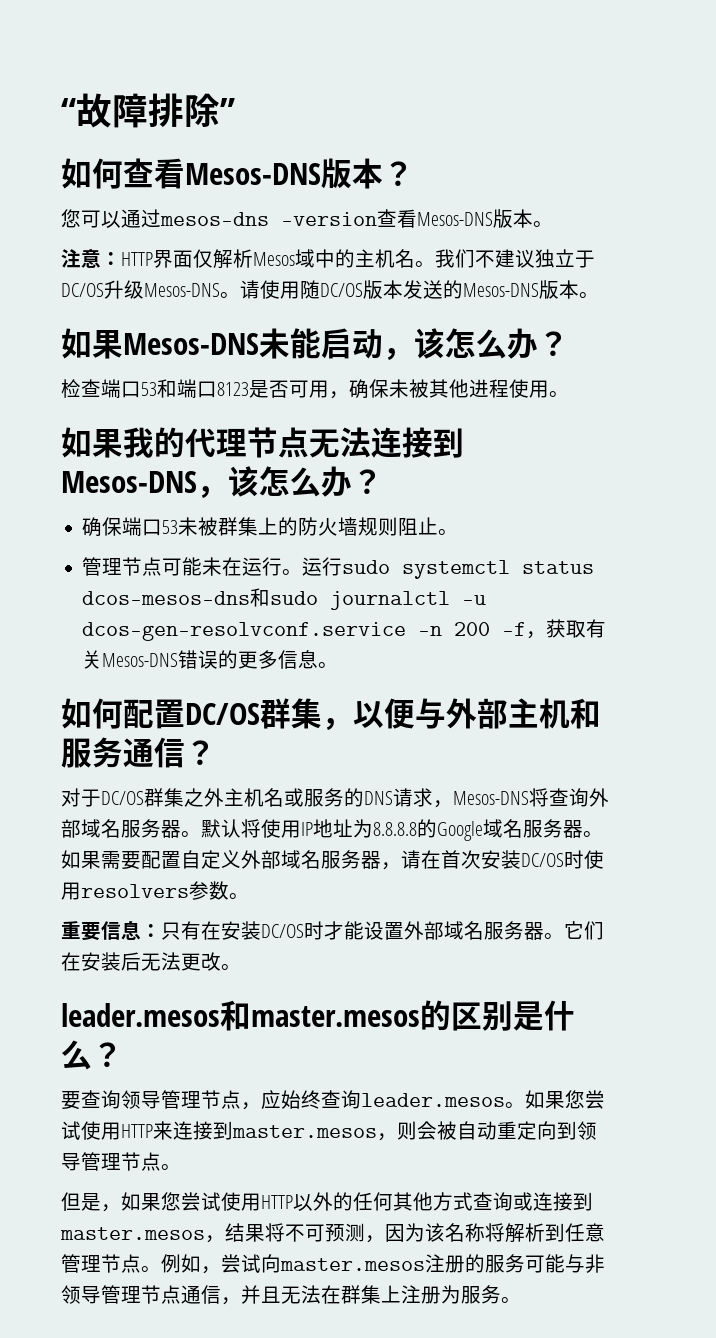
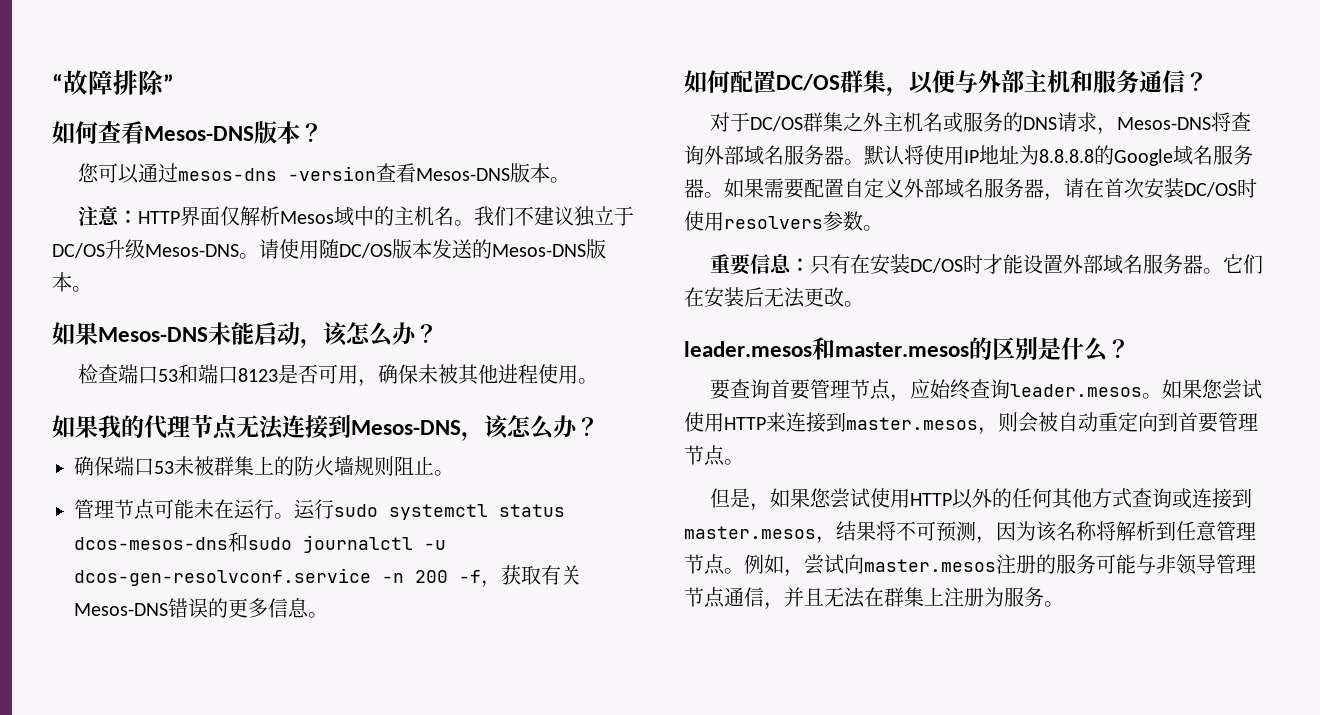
- 要查询领导管理节点，应始终查询leader.mesos。
+ 要查询首要管理节点，应始终查询leader.mesos。
- 如果您尝试使用HTTP来连接到master.mesos，则会被自动重定向到领导管理节点。
+ 如果您尝试使用HTTP来连接到master.mesos，则会被自动重定向到首要管理节点。

